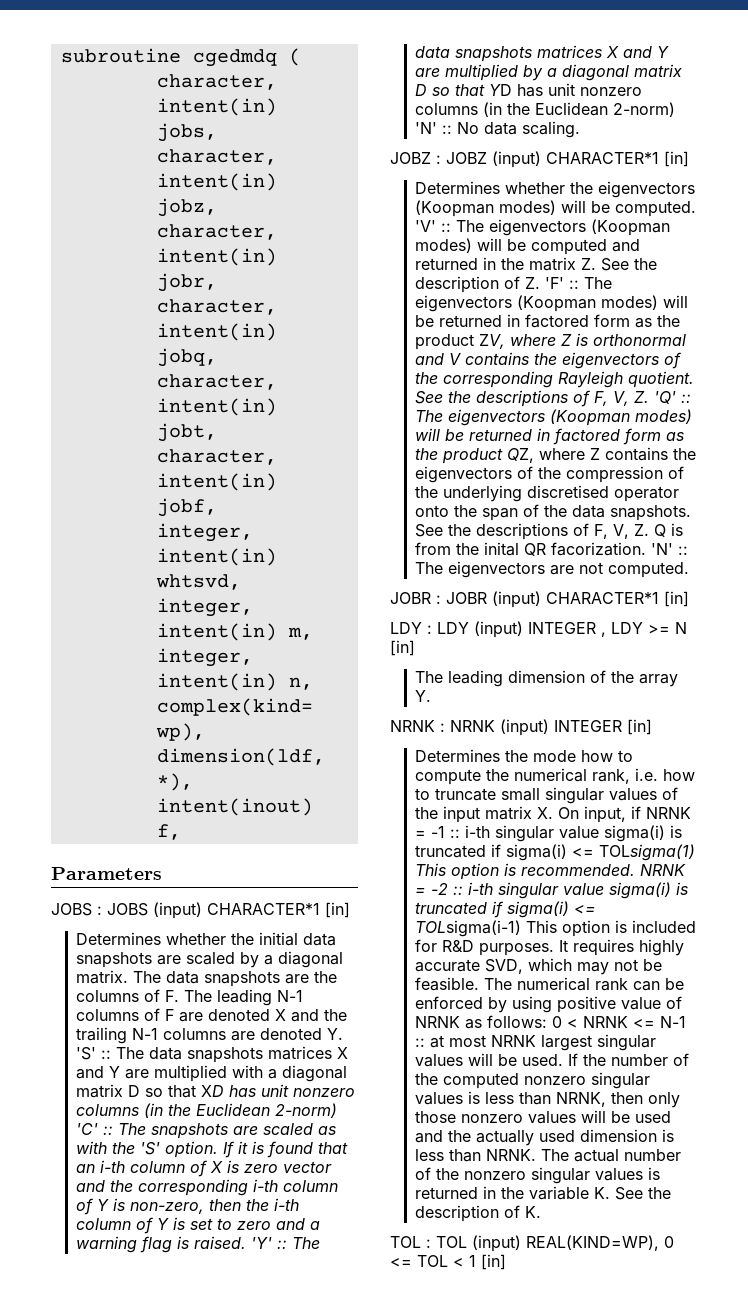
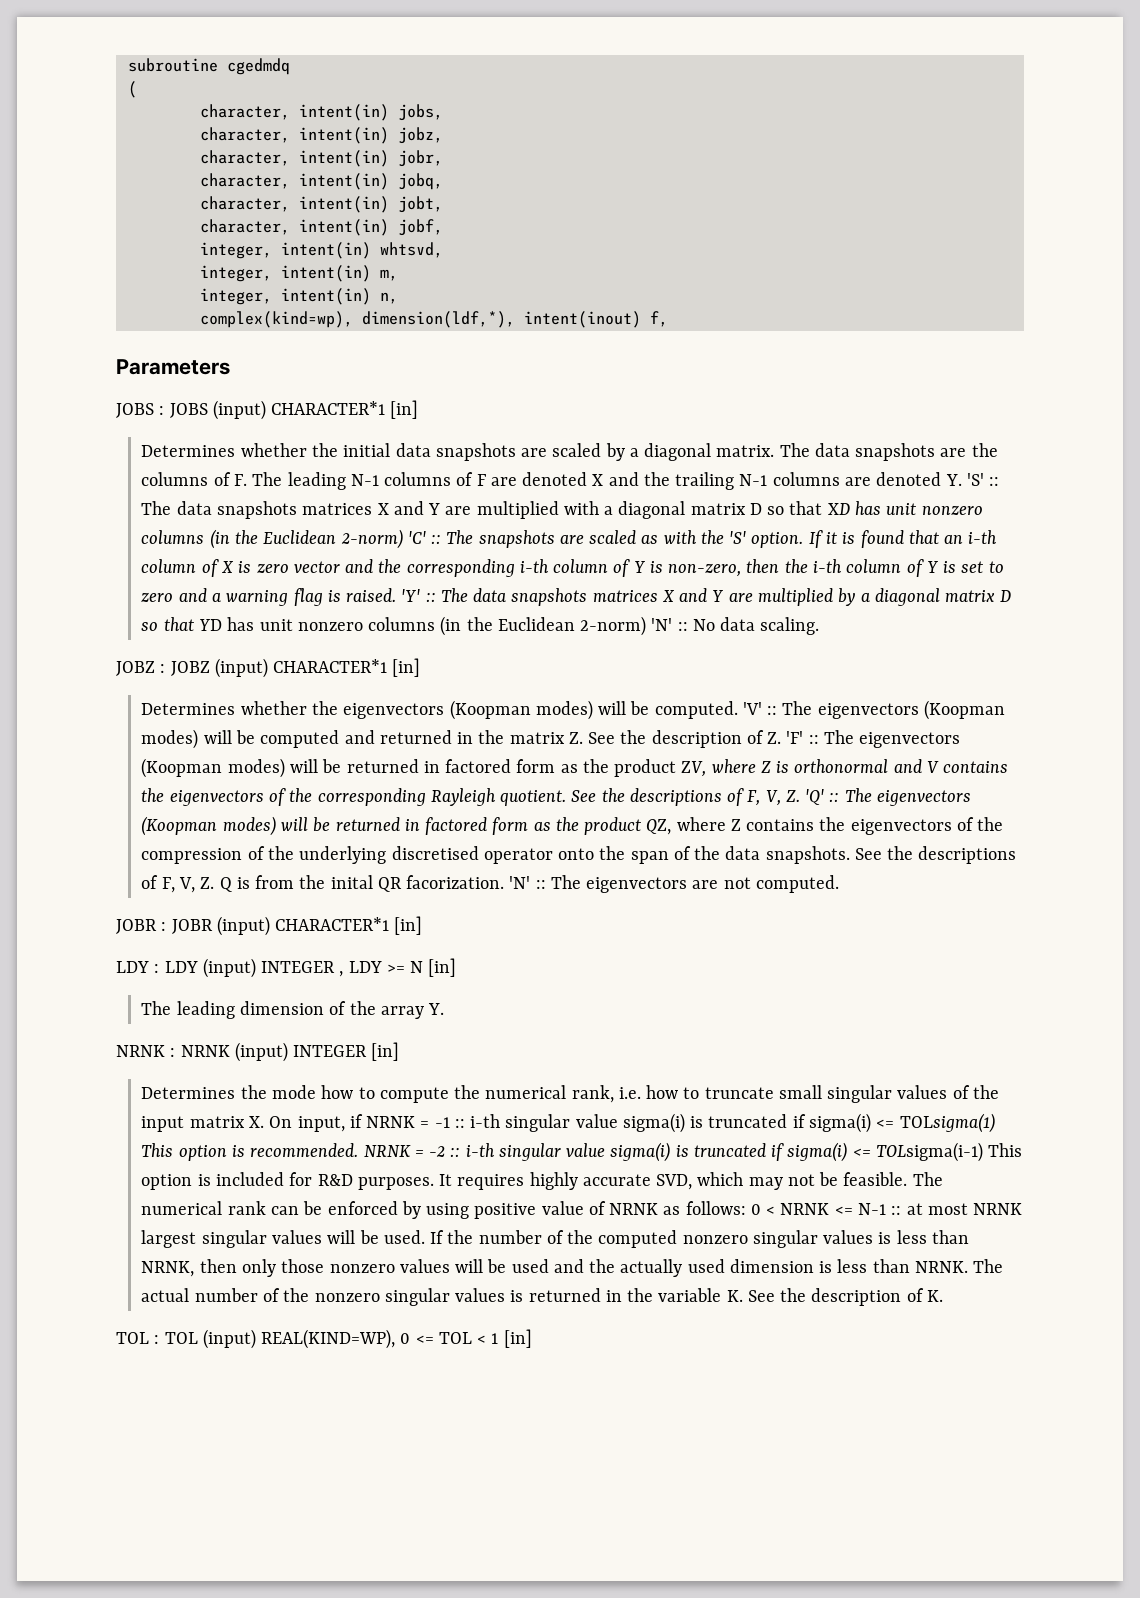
- subroutine cgedmdq (
+ subroutine cgedmdq
+ (

